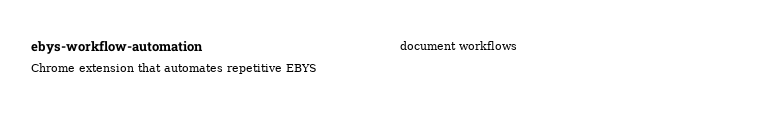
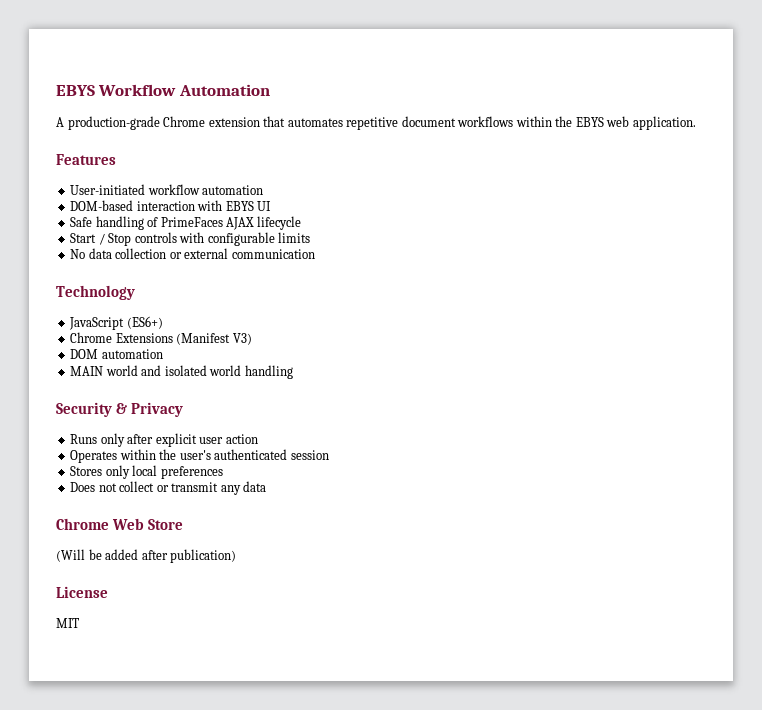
- ebys-workflow-automation
- Chrome extension that automates repetitive EBYS document workflows
+ EBYS Workflow Automation
+ A production-grade Chrome extension that automates repetitive document workflows within the EBYS web application.
+ Features
+ User-initiated workflow automation
+ DOM-based interaction with EBYS UI
+ Safe handling of PrimeFaces AJAX lifecycle
+ Start / Stop controls with configurable limits
+ No data collection or external communication
+ Technology
+ JavaScript (ES6+)
+ Chrome Extensions (Manifest V3)
+ DOM automation
+ MAIN world and isolated world handling
+ Security & Privacy
+ Runs only after explicit user action
+ Operates within the user's authenticated session
+ Stores only local preferences
+ Does not collect or transmit any data
+ Chrome Web Store
+ (Will be added after publication)
+ License
+ MIT

